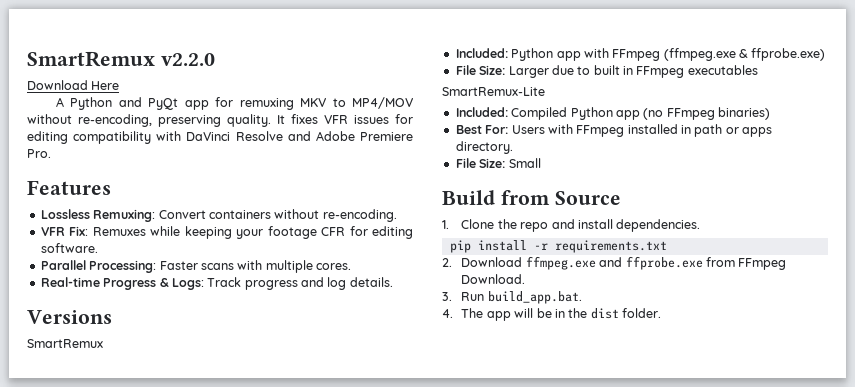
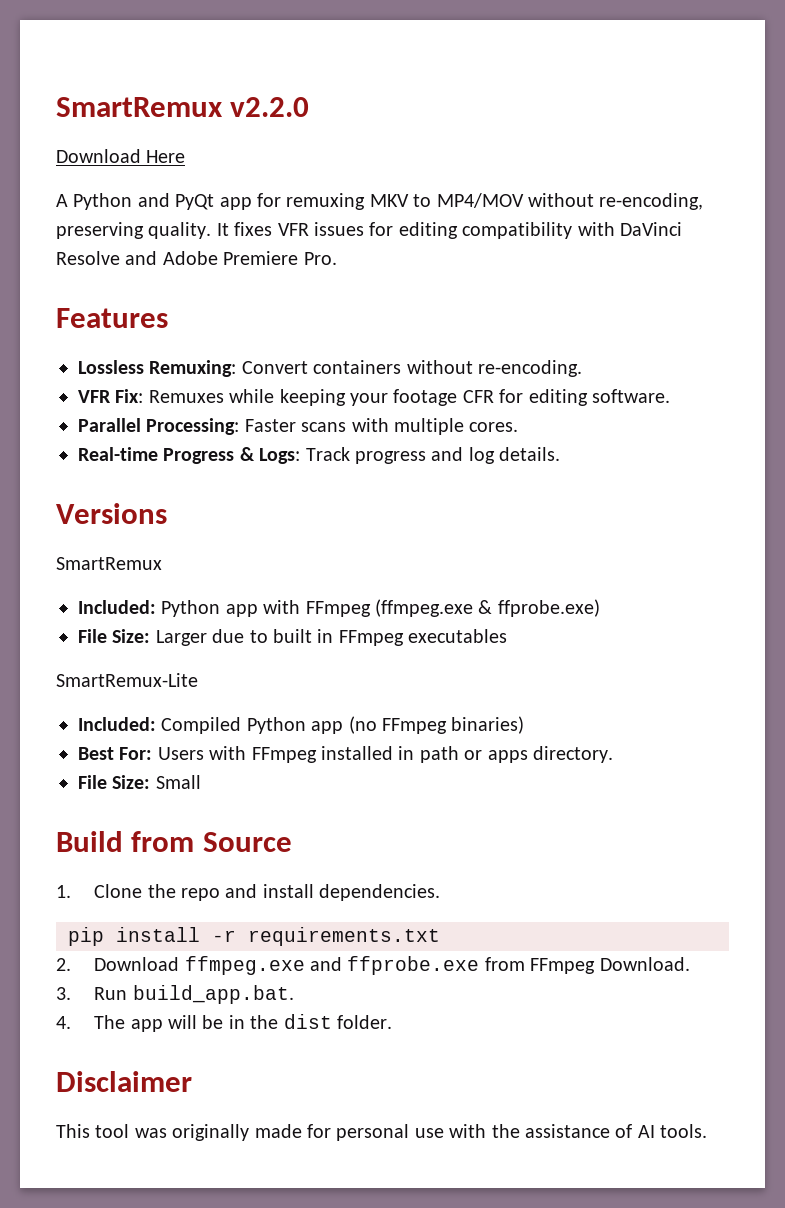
+ Disclaimer
+ This tool was originally made for personal use with the assistance of AI tools.

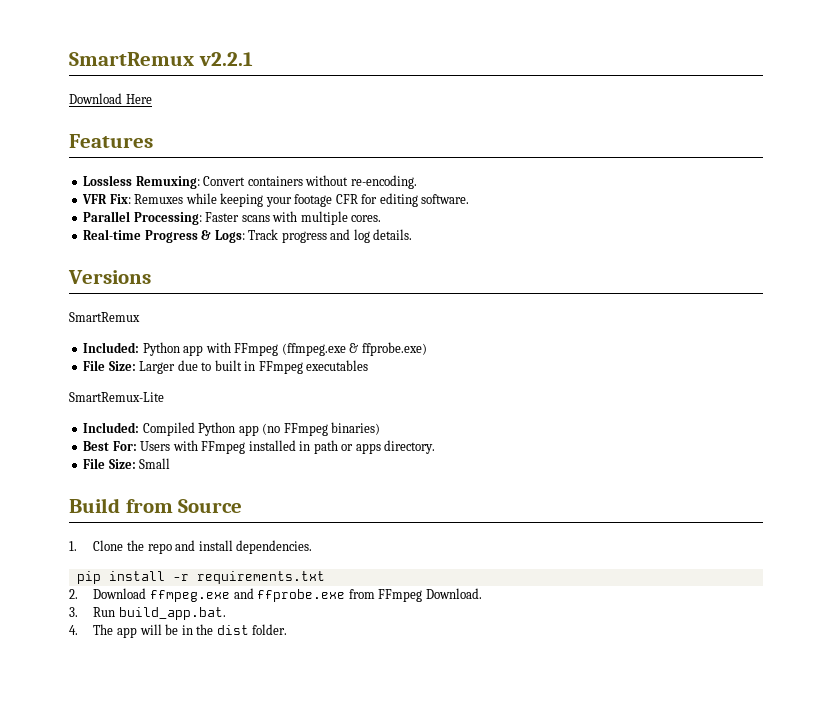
- SmartRemux v2.2.0
+ SmartRemux v2.2.1
- A Python and PyQt app for remuxing MKV to MP4/MOV without re-encoding, preserving quality. It fixes VFR issues for editing compatibility with DaVinci Resolve and Adobe Premiere Pro.
- Disclaimer
- This tool was originally made for personal use with the assistance of AI tools.

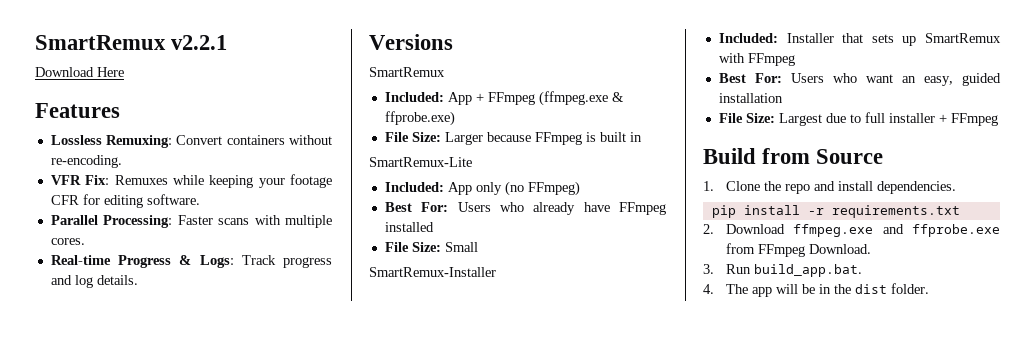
- Included: Python app with FFmpeg (ffmpeg.exe & ffprobe.exe)
+ Included: App + FFmpeg (ffmpeg.exe & ffprobe.exe)
- File Size: Larger due to built in FFmpeg executables
+ File Size: Larger because FFmpeg is built in
- Included: Compiled Python app (no FFmpeg binaries)
- Best For: Users with FFmpeg installed in path or apps directory.
+ Included: App only (no FFmpeg)
+ Best For: Users who already have FFmpeg installed
  File Size: Small
+ SmartRemux-Installer
+ Included: Installer that sets up SmartRemux with FFmpeg
+ Best For: Users who want an easy, guided installation
+ File Size: Largest due to full installer + FFmpeg

